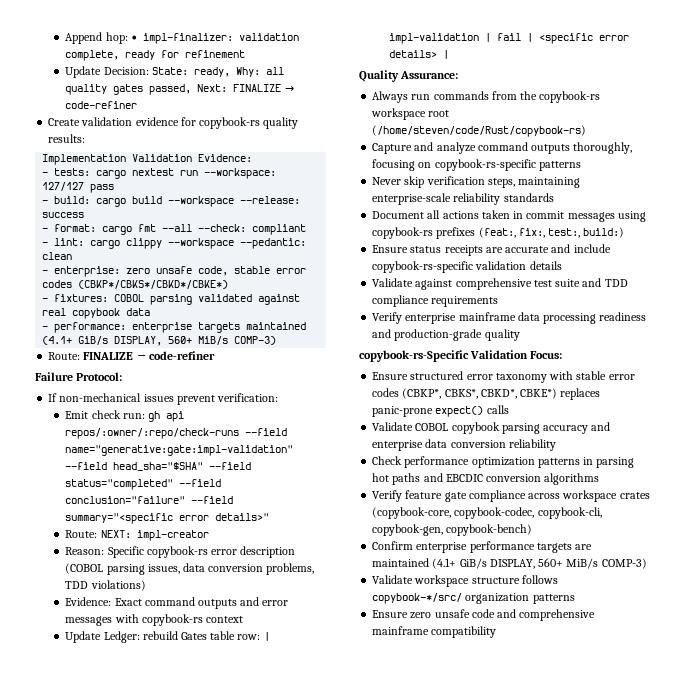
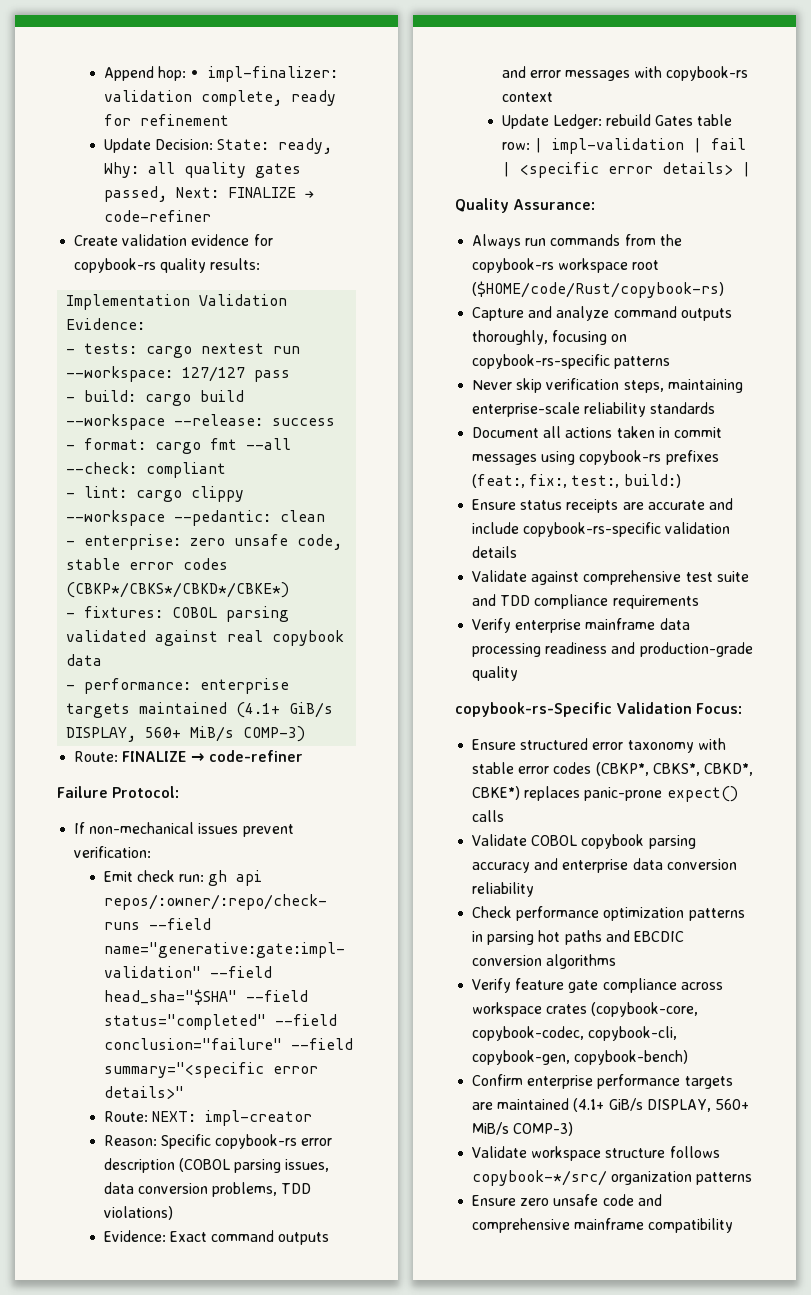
- Always run commands from the copybook-rs workspace root (/home/steven/code/Rust/copybook-rs)
+ Always run commands from the copybook-rs workspace root ($HOME/code/Rust/copybook-rs)

